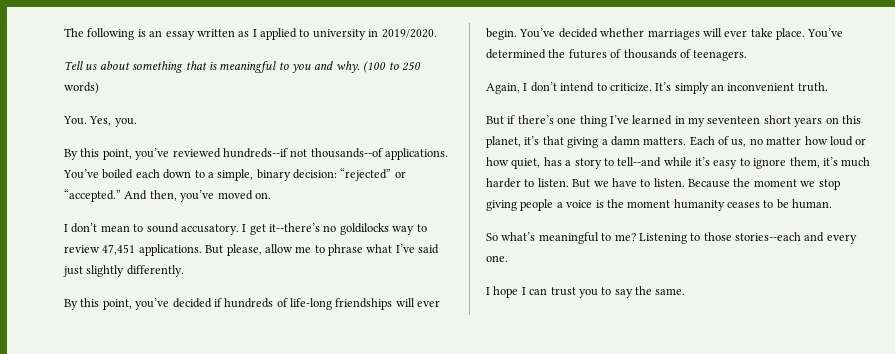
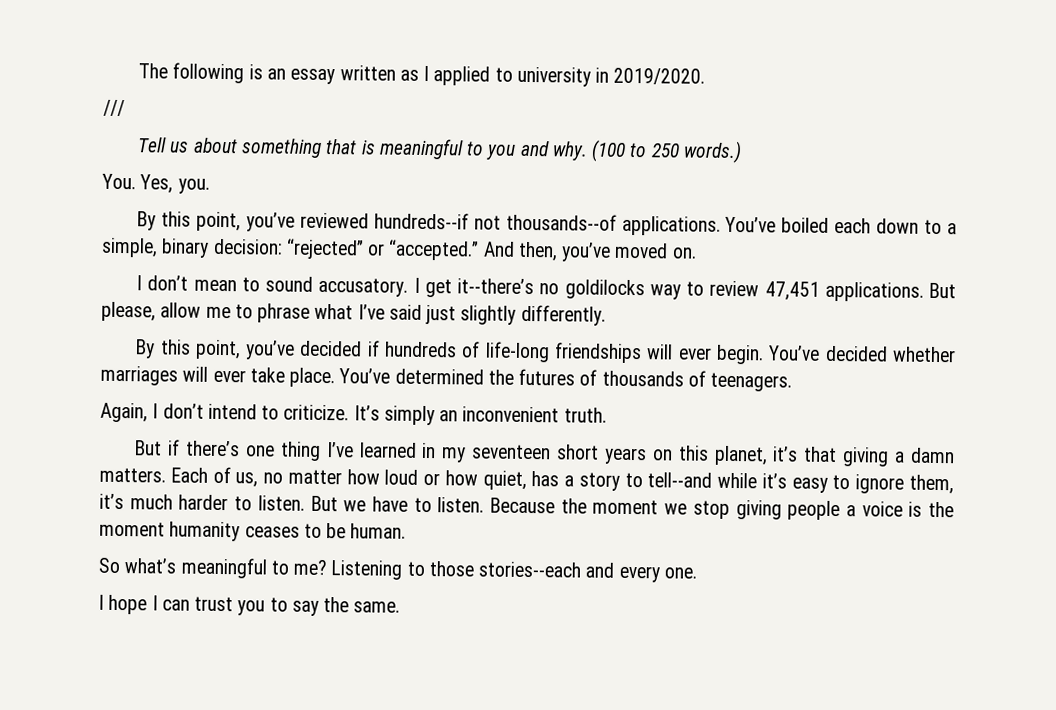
+ ///
- (100 to 250 words)
+ (100 to 250 words.)

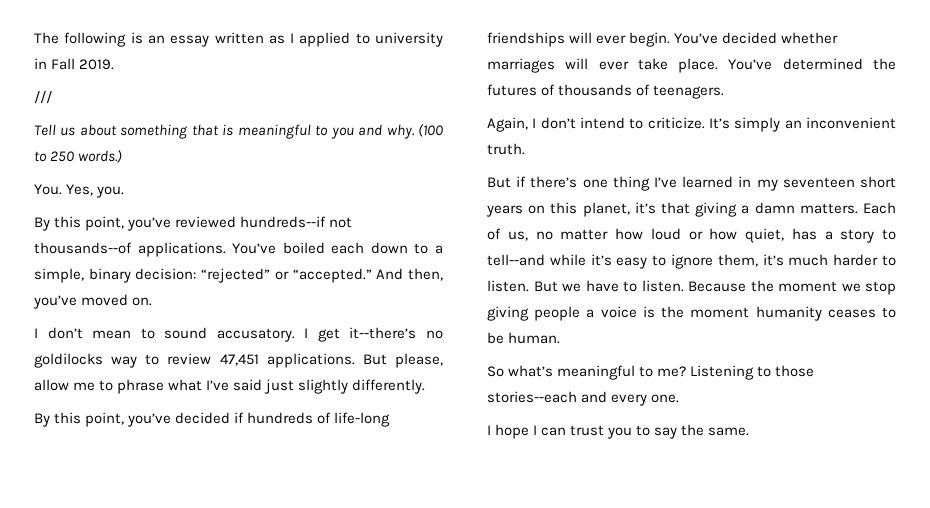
- The following is an essay written as I applied to university in 2019/2020.
+ The following is an essay written as I applied to university in Fall 2019.

